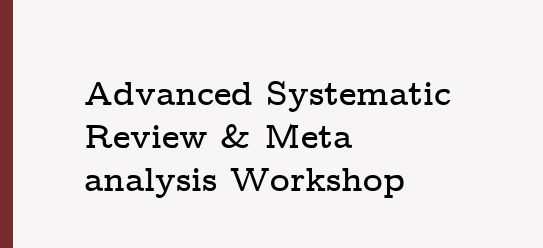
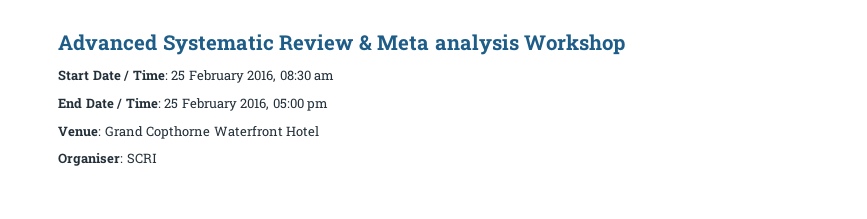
+ Start Date / Time: 25 February 2016, 08:30 am
+ End Date / Time: 25 February 2016, 05:00 pm
+ Venue: Grand Copthorne Waterfront Hotel
+ Organiser: SCRI

